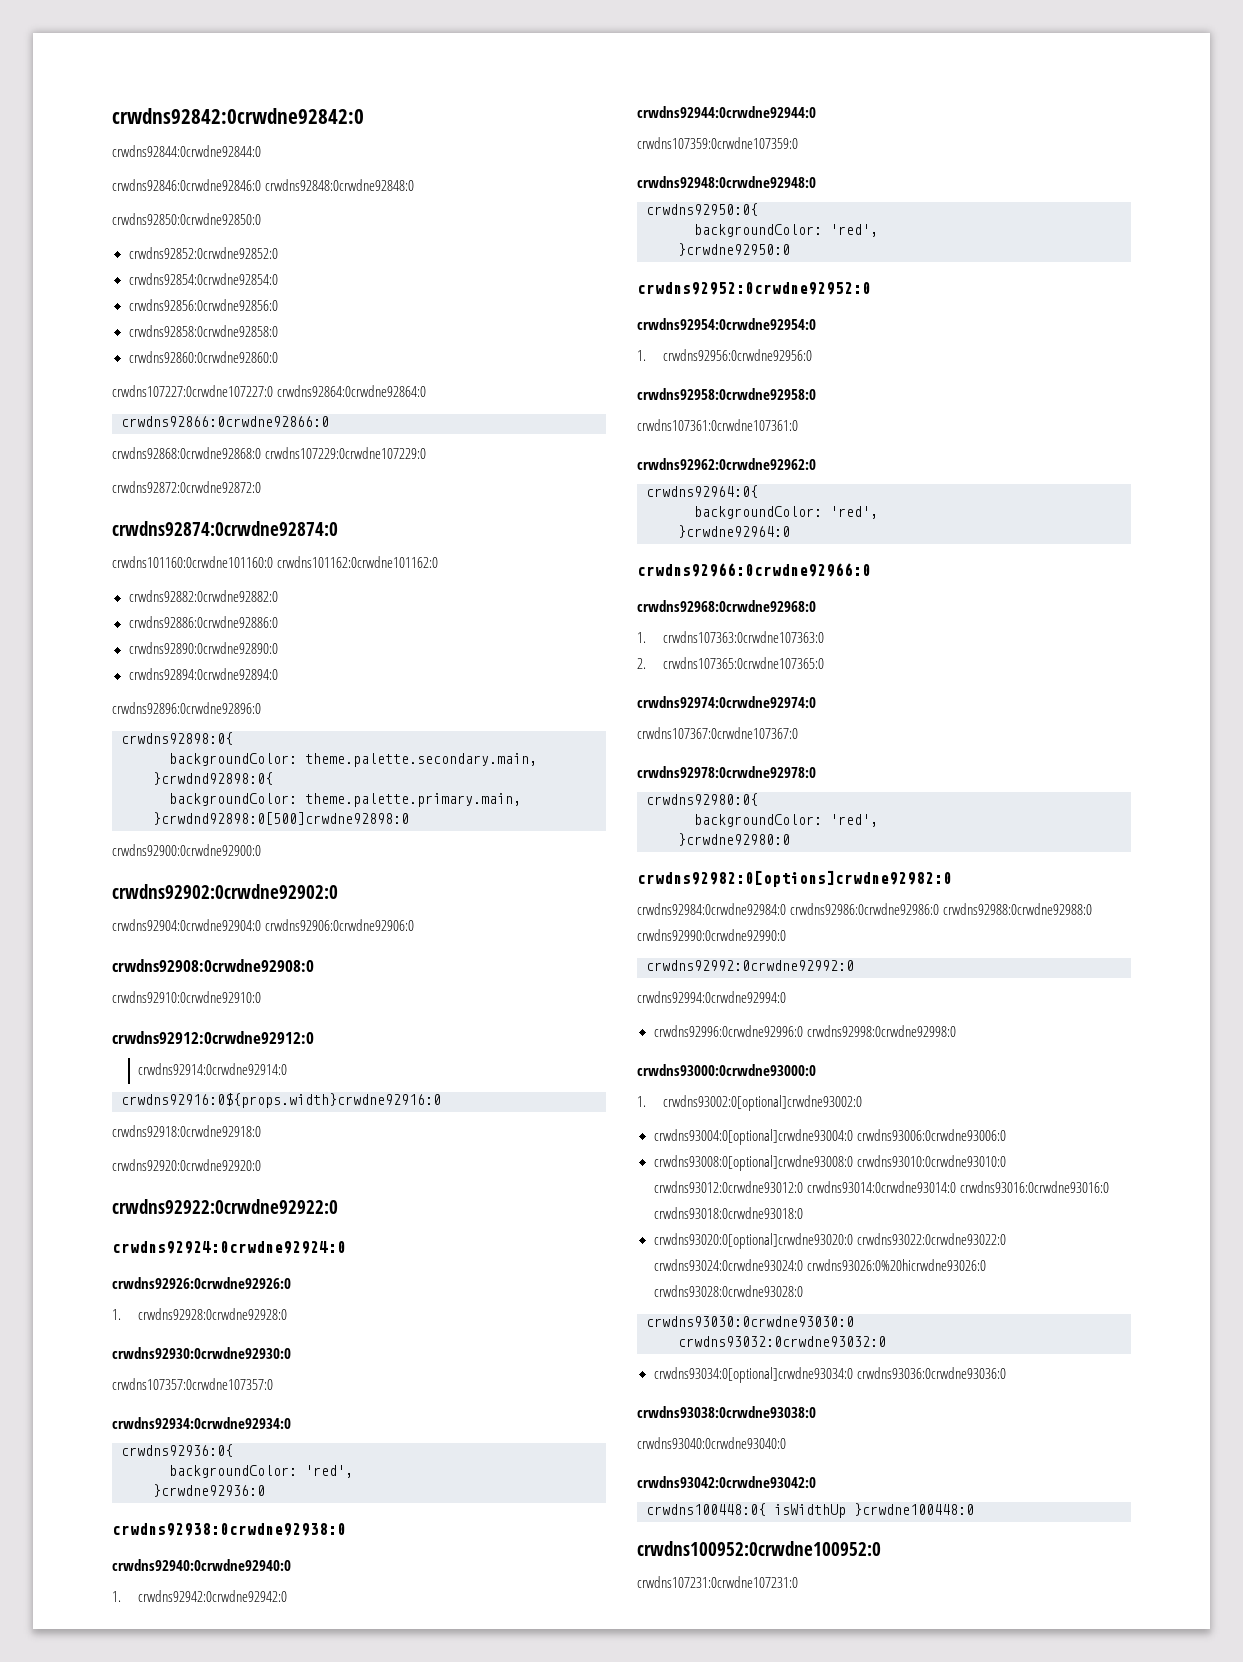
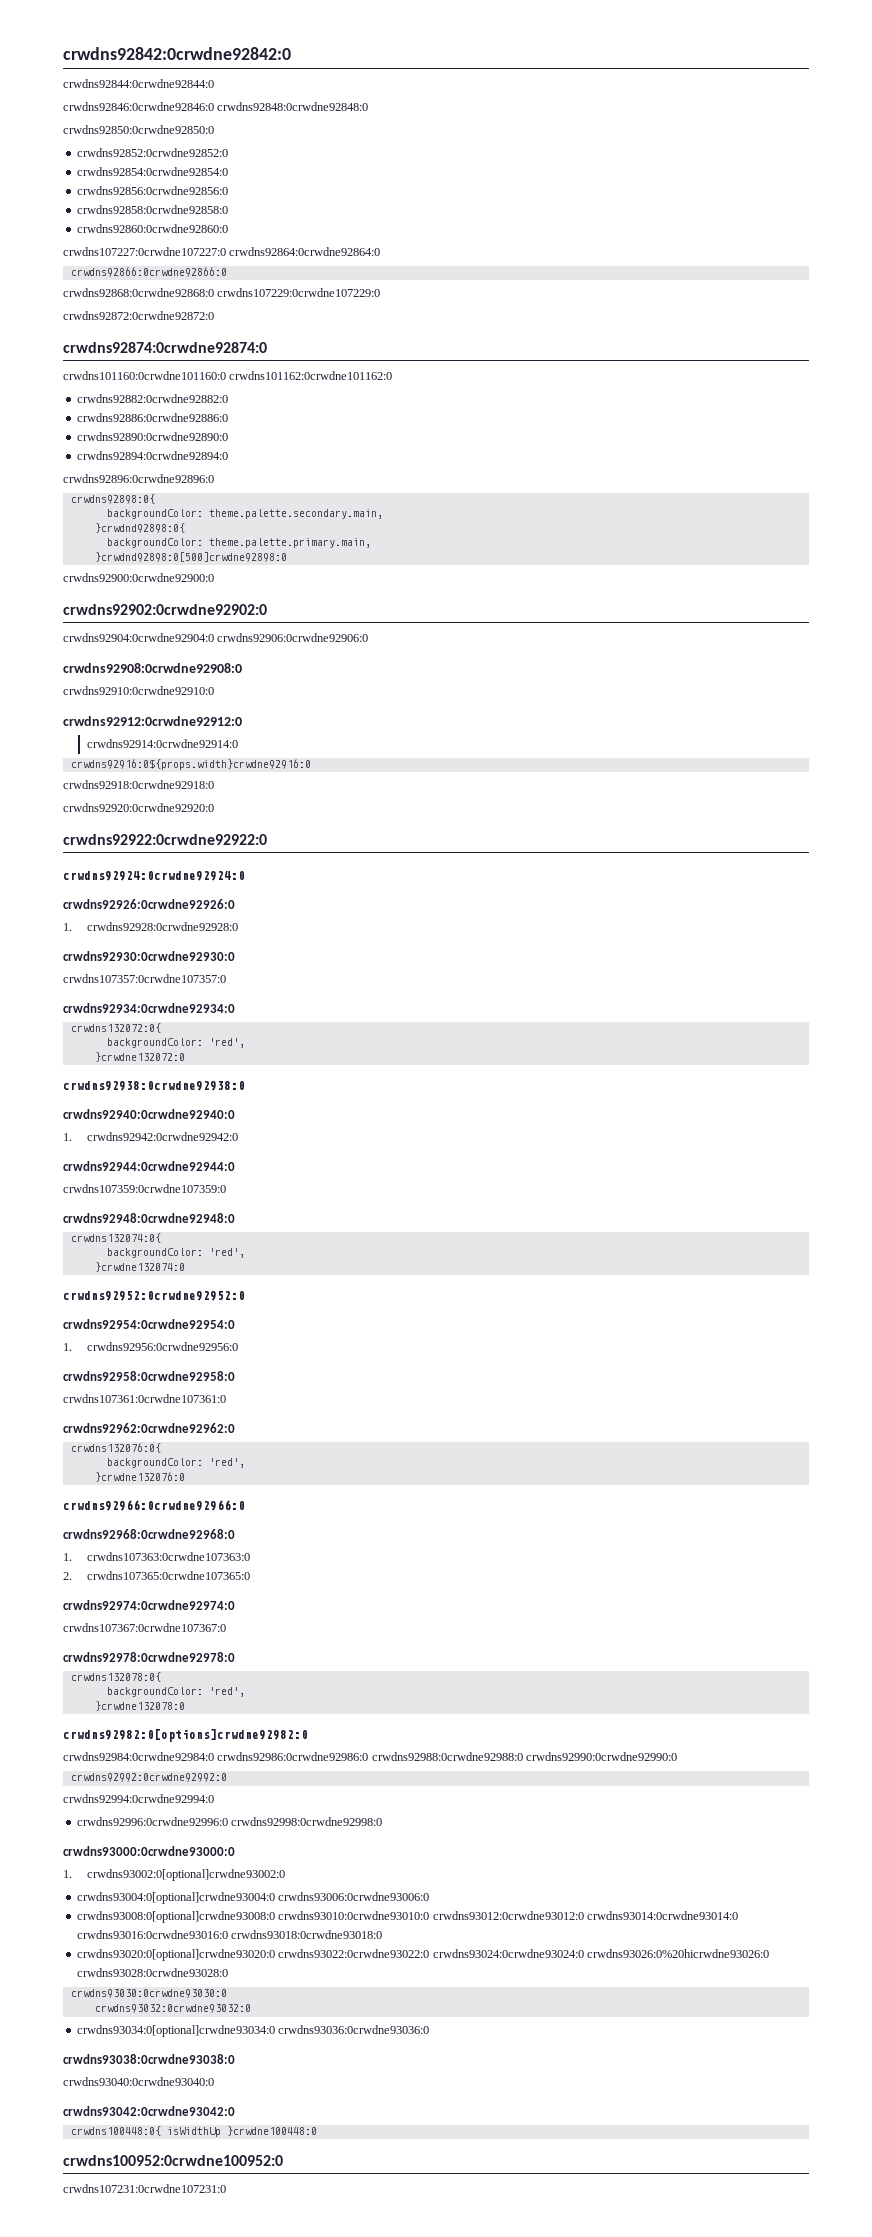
- crwdns92936:0{
+ crwdns132072:0{
  backgroundColor: 'red',
- }crwdne92936:0
+ }crwdne132072:0
- crwdns92950:0{
+ crwdns132074:0{
  backgroundColor: 'red',
- }crwdne92950:0
+ }crwdne132074:0
- crwdns92964:0{
+ crwdns132076:0{
  backgroundColor: 'red',
- }crwdne92964:0
+ }crwdne132076:0
- crwdns92980:0{
+ crwdns132078:0{
  backgroundColor: 'red',
- }crwdne92980:0
+ }crwdne132078:0

